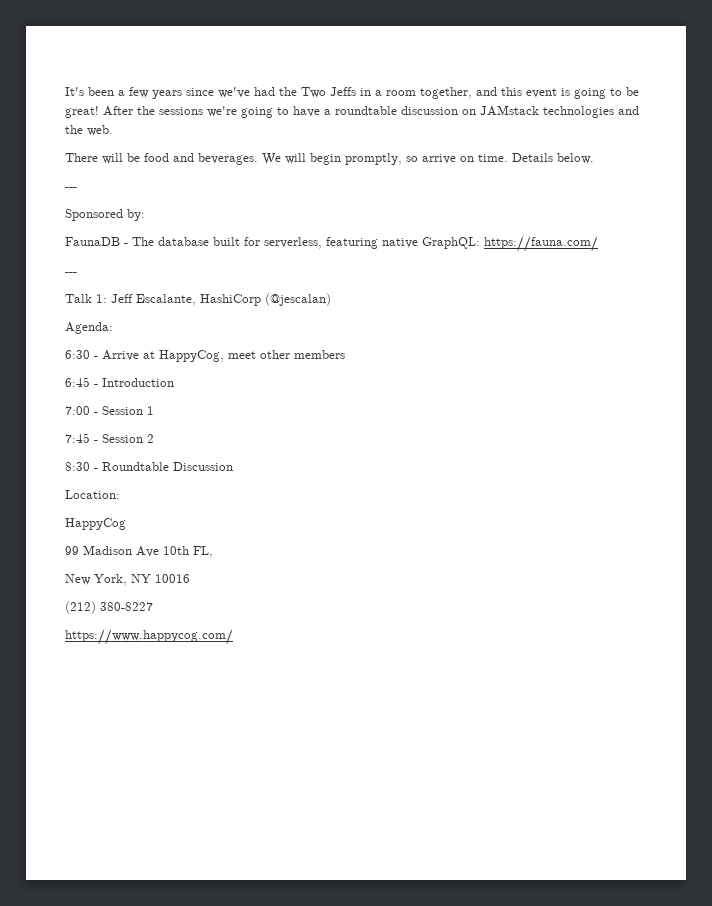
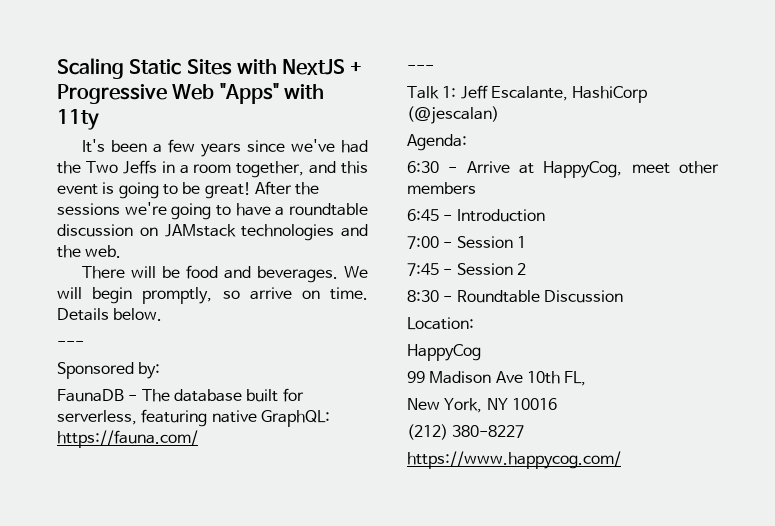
+ Scaling Static Sites with NextJS + Progressive Web "Apps" with 11ty

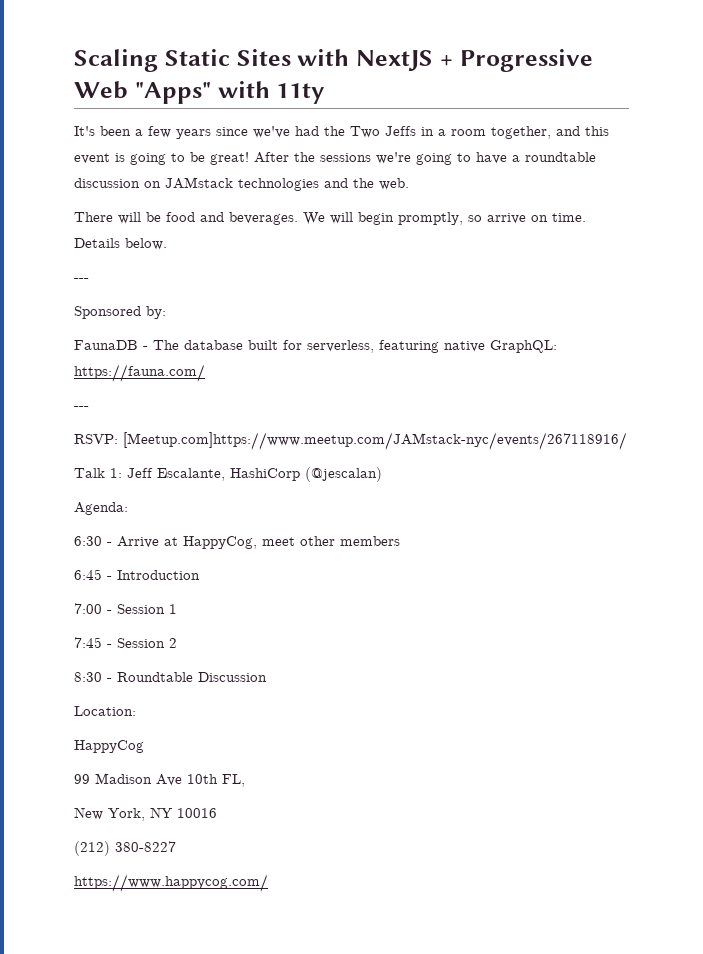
+ RSVP: [Meetup.com]https://www.meetup.com/JAMstack-nyc/events/267118916/

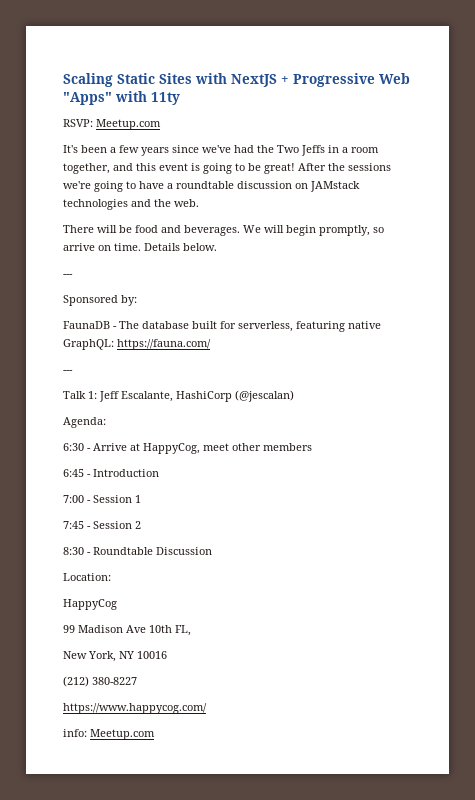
+ RSVP: Meetup.com
- RSVP: [Meetup.com]https://www.meetup.com/JAMstack-nyc/events/267118916/
+ info: Meetup.com

